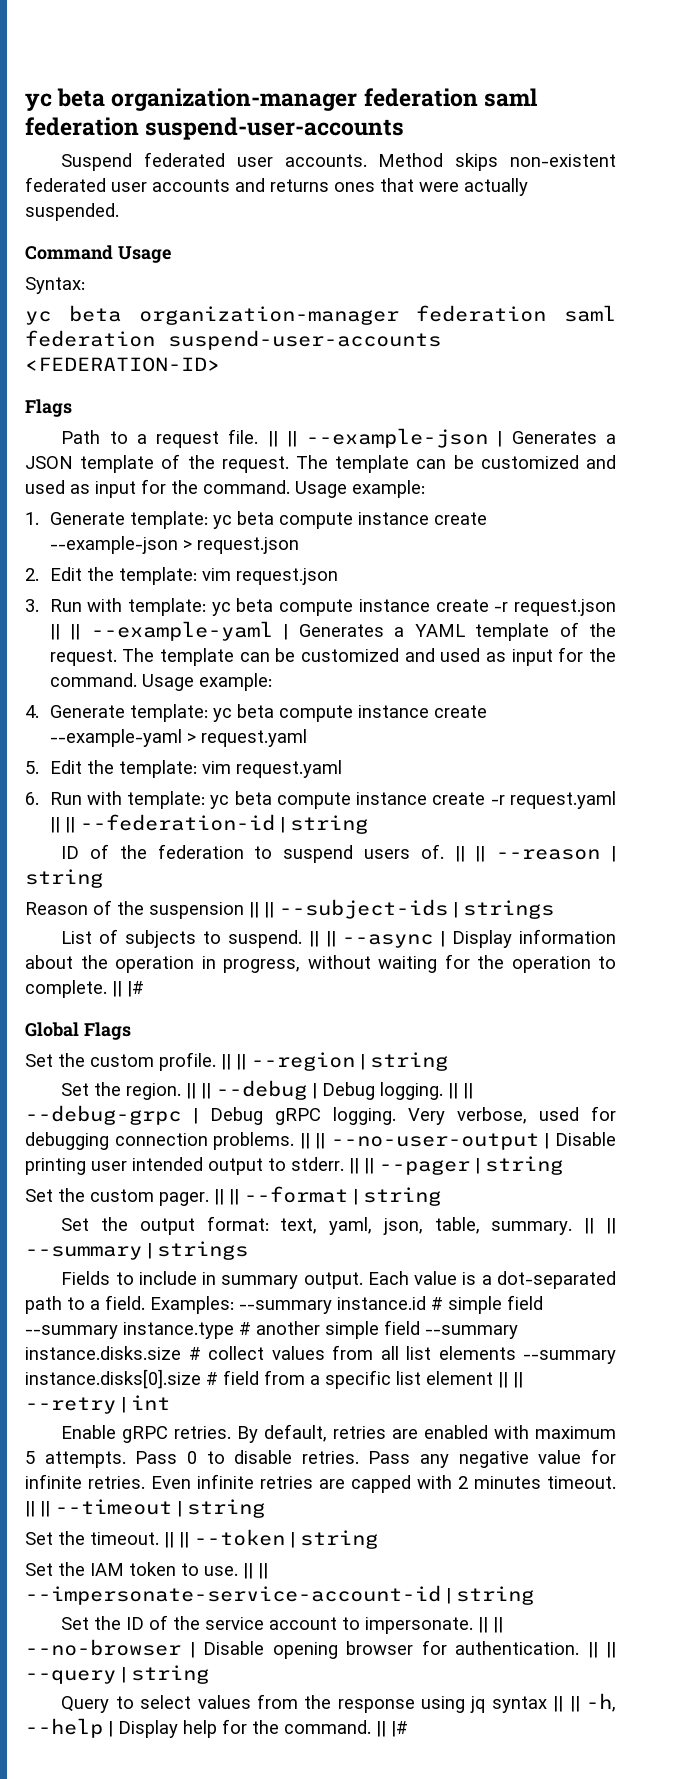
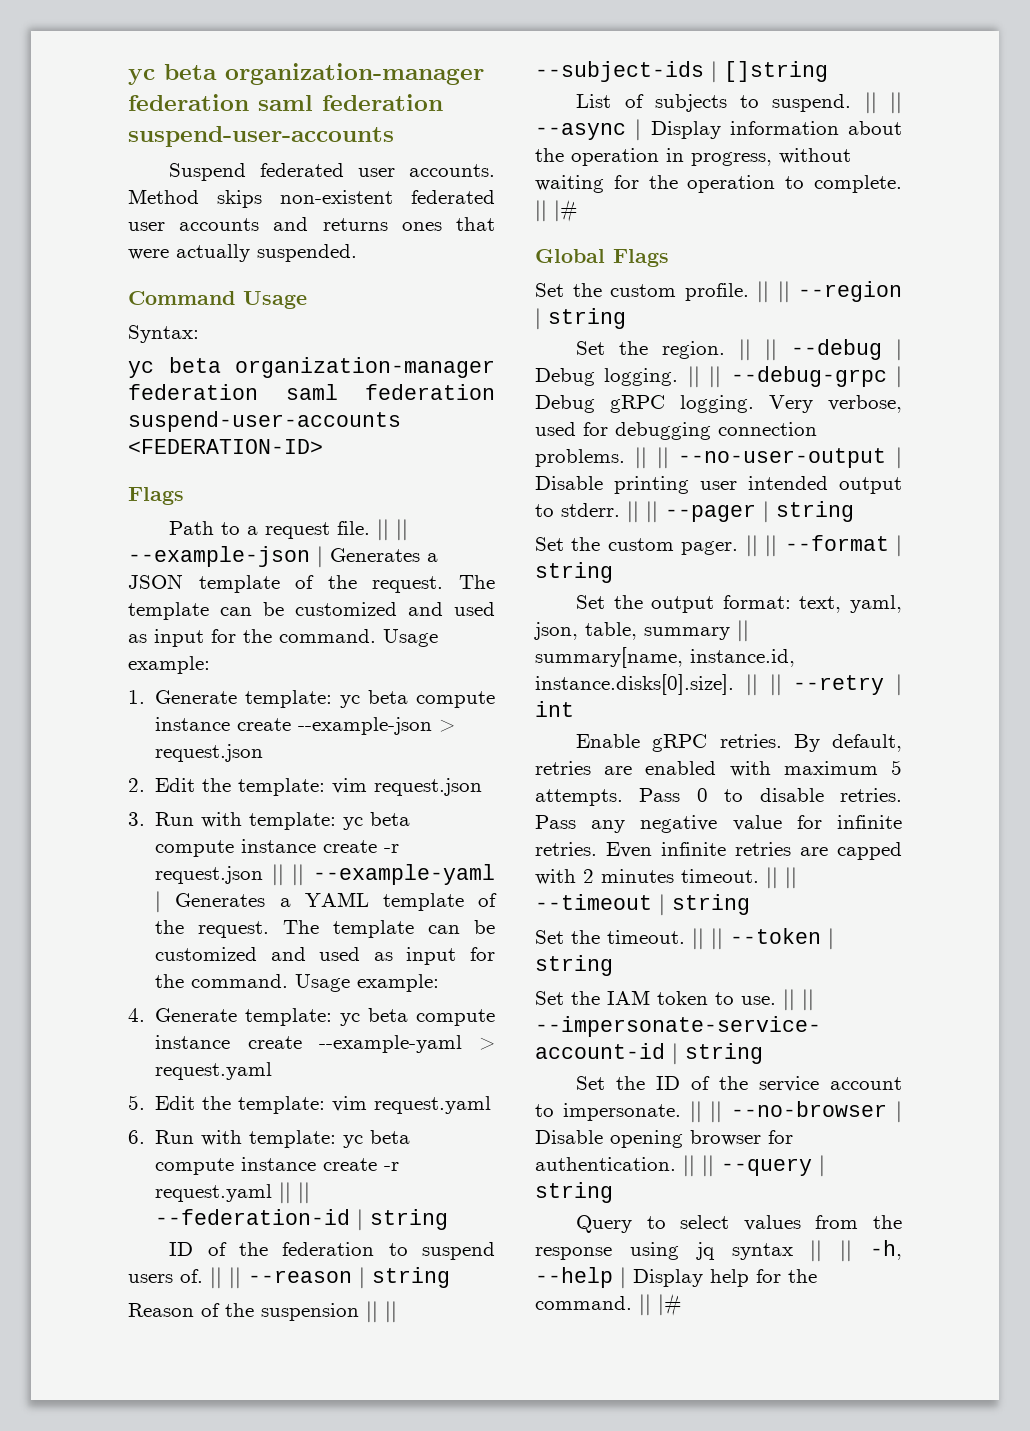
- Reason of the suspension || || --subject-ids | strings
+ Reason of the suspension || || --subject-ids | []string
- Set the output format: text, yaml, json, table, summary. || || --summary | strings
- Fields to include in summary output. Each value is a dot-separated path to a field. Examples: --summary instance.id # simple field --summary instance.type # another simple field --summary instance.disks.size # collect values from all list elements --summary instance.disks[0].size # field from a specific list element || || --retry | int
+ Set the output format: text, yaml, json, table, summary || summary[name, instance.id, instance.disks[0].size]. || || --retry | int

